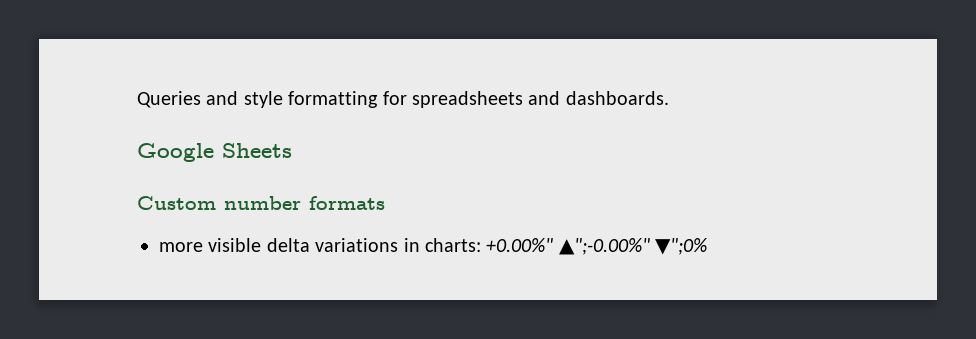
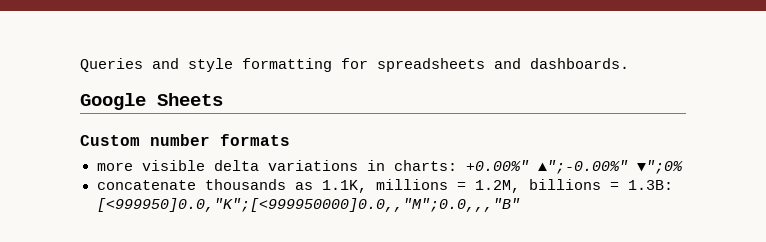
+ concatenate thousands as 1.1K, millions = 1.2M, billions = 1.3B: [<999950]0.0,"K";[<999950000]0.0,,"M";0.0,,,"B"

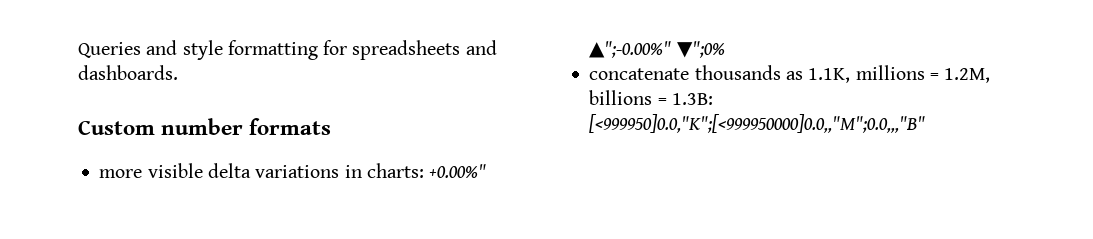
- Google Sheets

